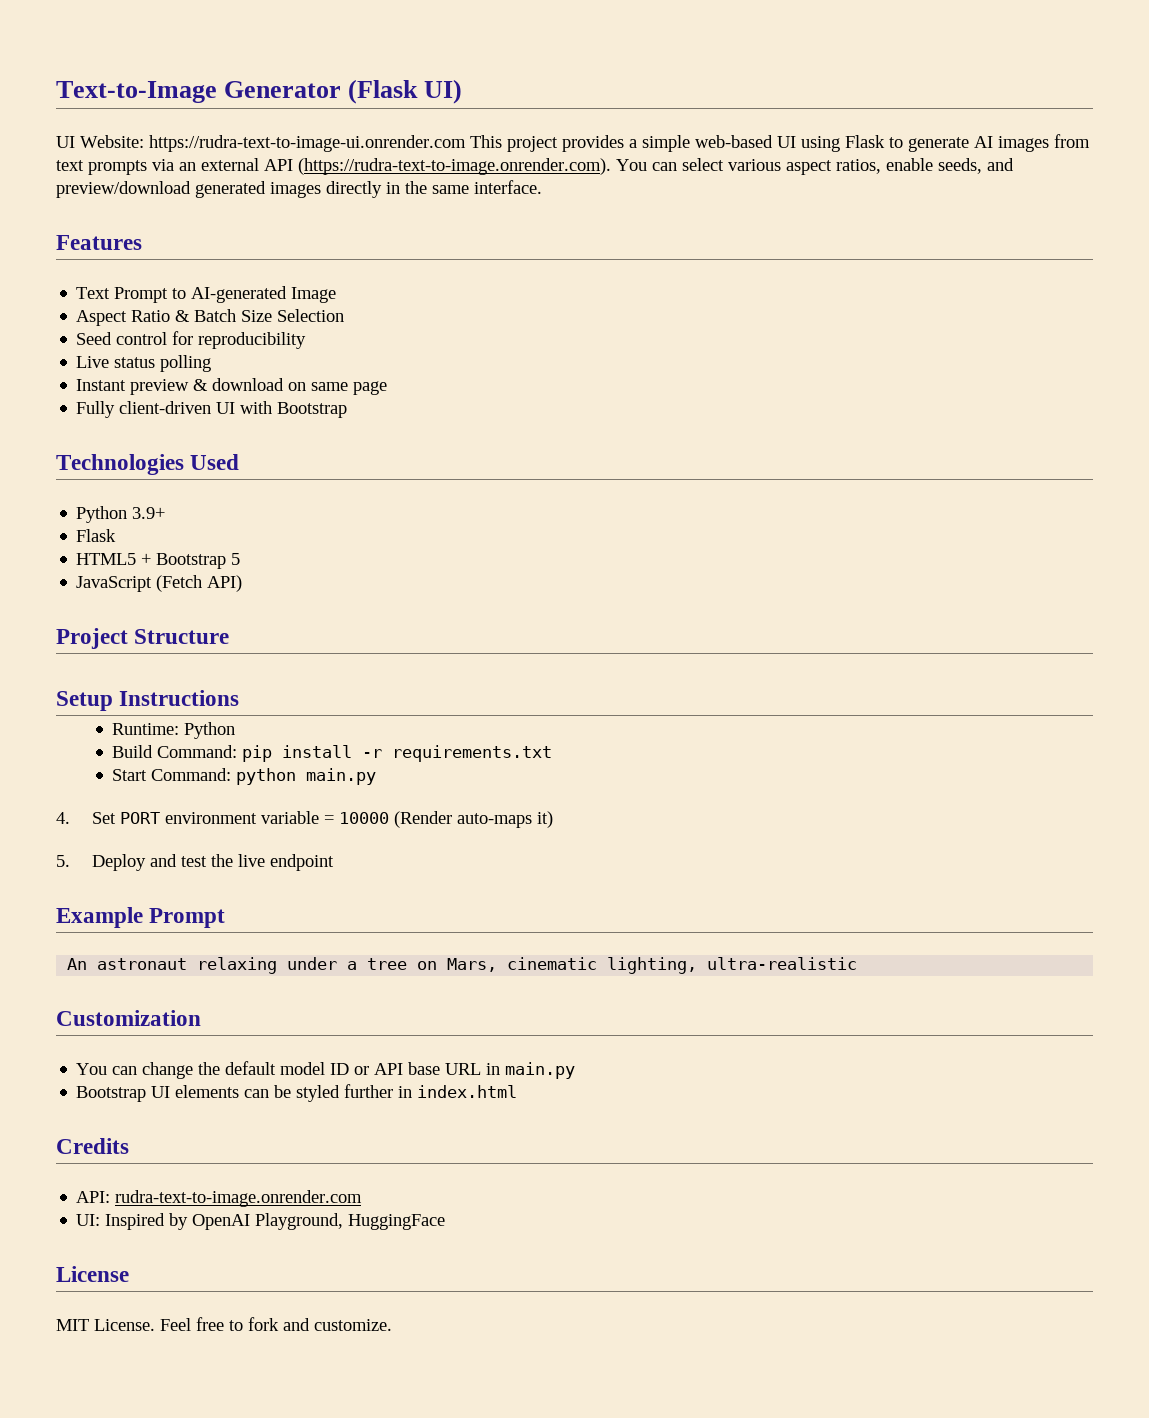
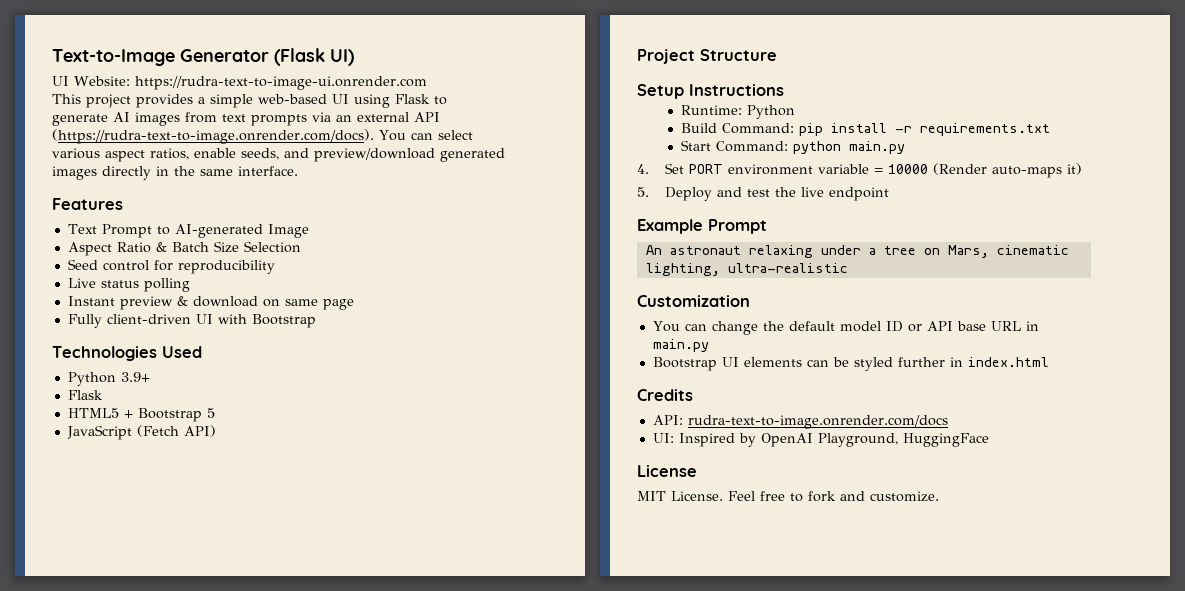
- UI Website: https://rudra-text-to-image-ui.onrender.com This project provides a simple web-based UI using Flask to generate AI images from text prompts via an external API (https://rudra-text-to-image.onrender.com). You can select various aspect ratios, enable seeds, and preview/download generated images directly in the same interface.
+ UI Website: https://rudra-text-to-image-ui.onrender.com
+ This project provides a simple web-based UI using Flask to generate AI images from text prompts via an external API (https://rudra-text-to-image.onrender.com/docs). You can select various aspect ratios, enable seeds, and preview/download generated images directly in the same interface.
- API: rudra-text-to-image.onrender.com
+ API: rudra-text-to-image.onrender.com/docs

